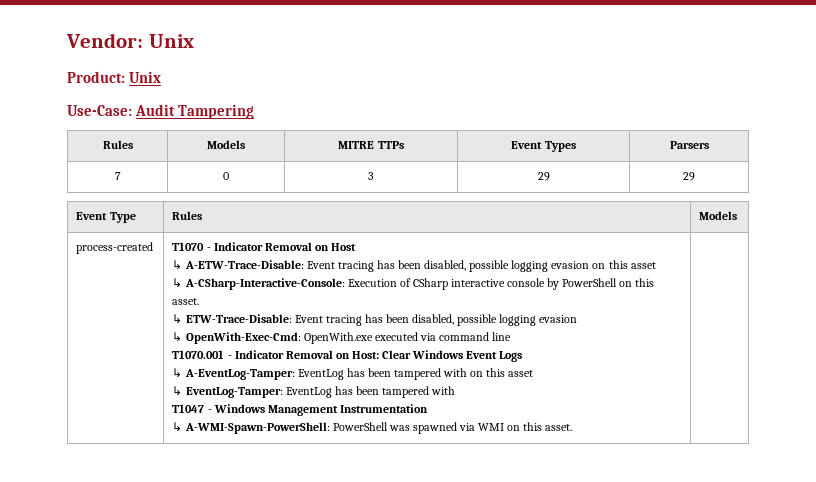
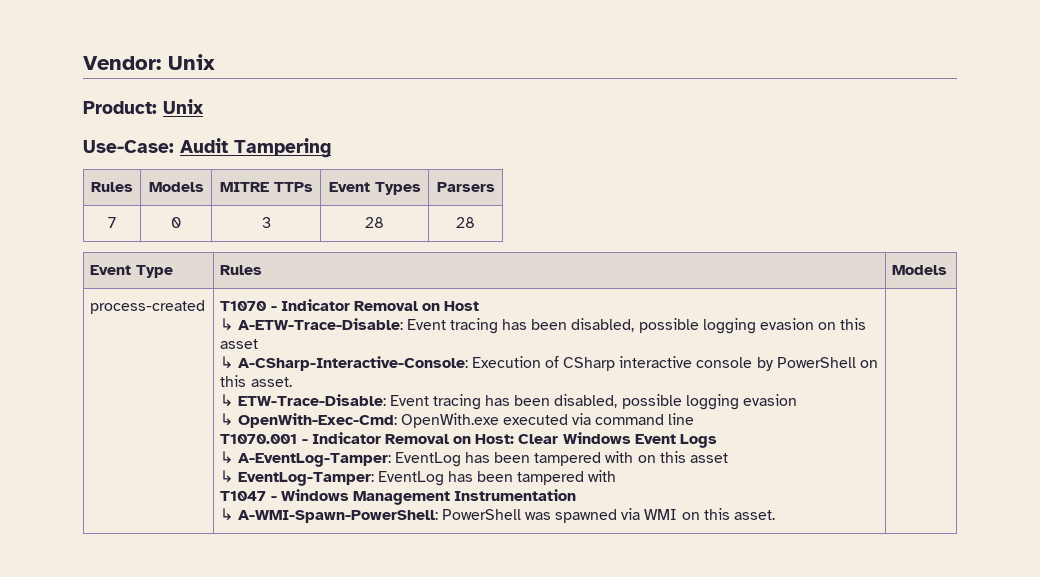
- 7 | 0 | 3 | 29 | 29
+ 7 | 0 | 3 | 28 | 28

